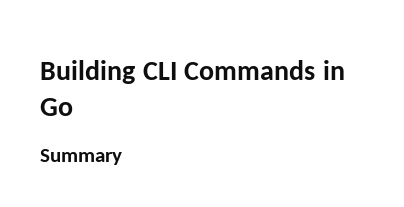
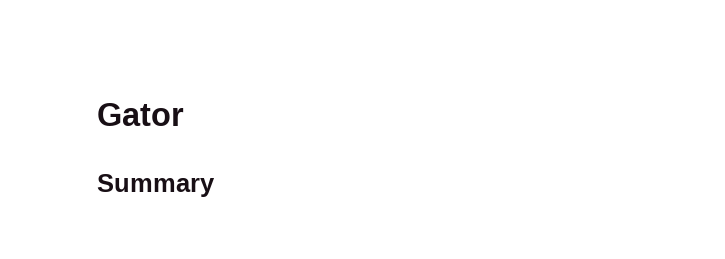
- Building CLI Commands in Go
+ Gator

